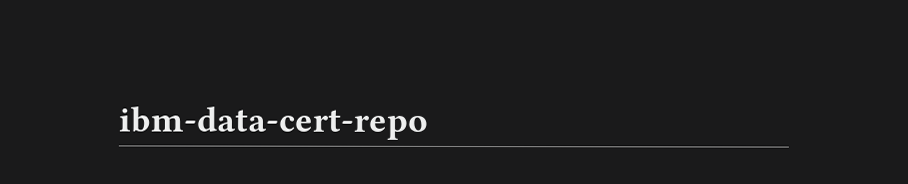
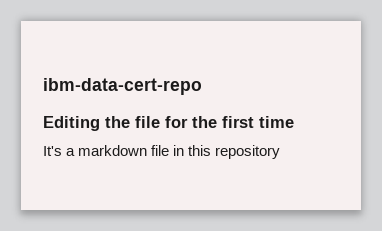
+ Editing the file for the first time
+ It's a markdown file in this repository

